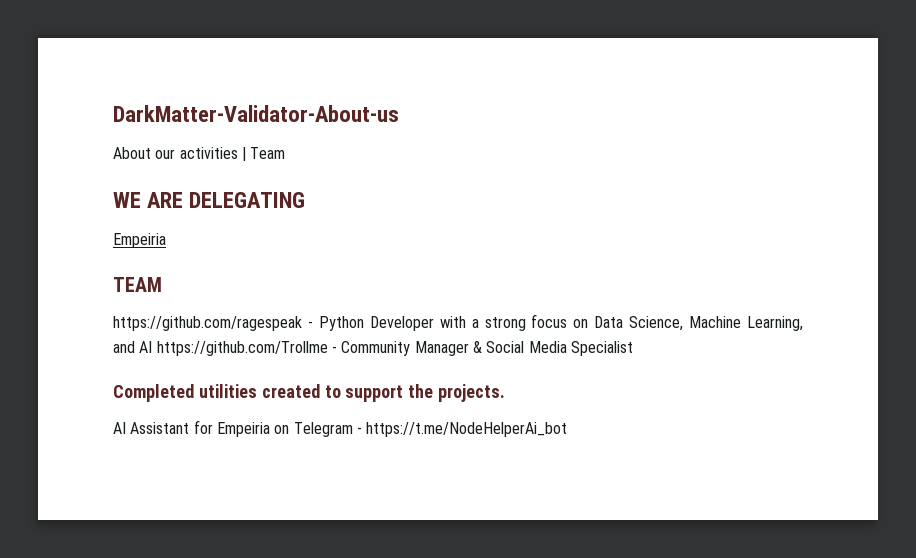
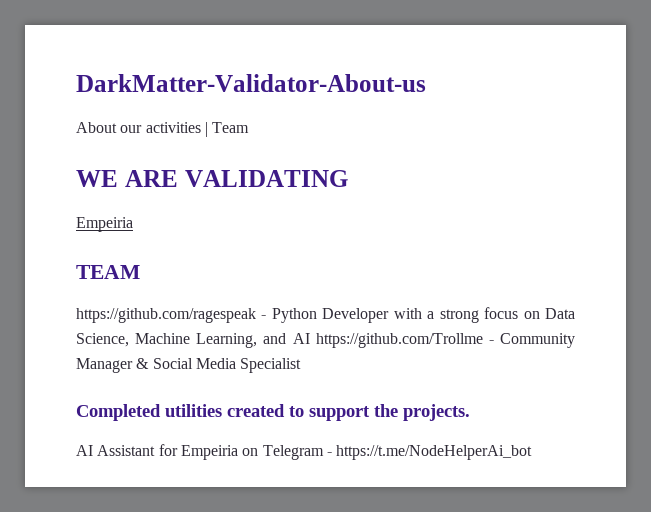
- WE ARE DELEGATING
+ WE ARE VALIDATING

